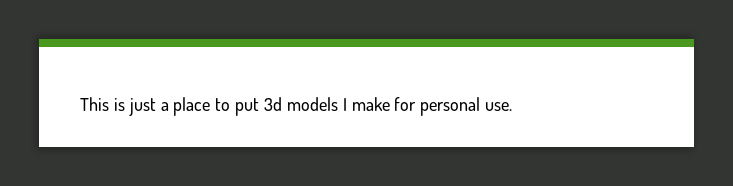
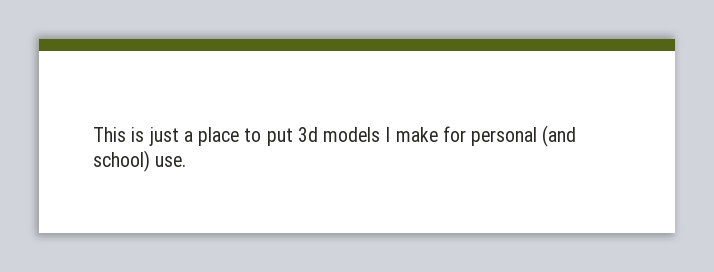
- This is just a place to put 3d models I make for personal use.
+ This is just a place to put 3d models I make for personal (and school) use.

